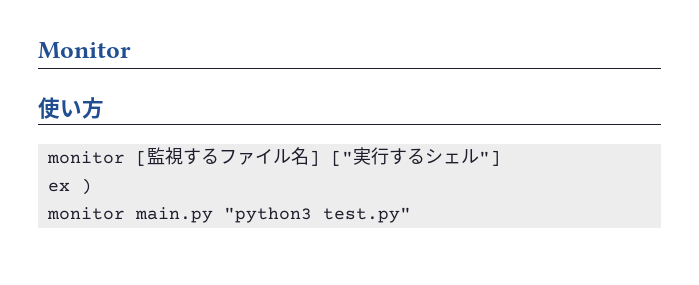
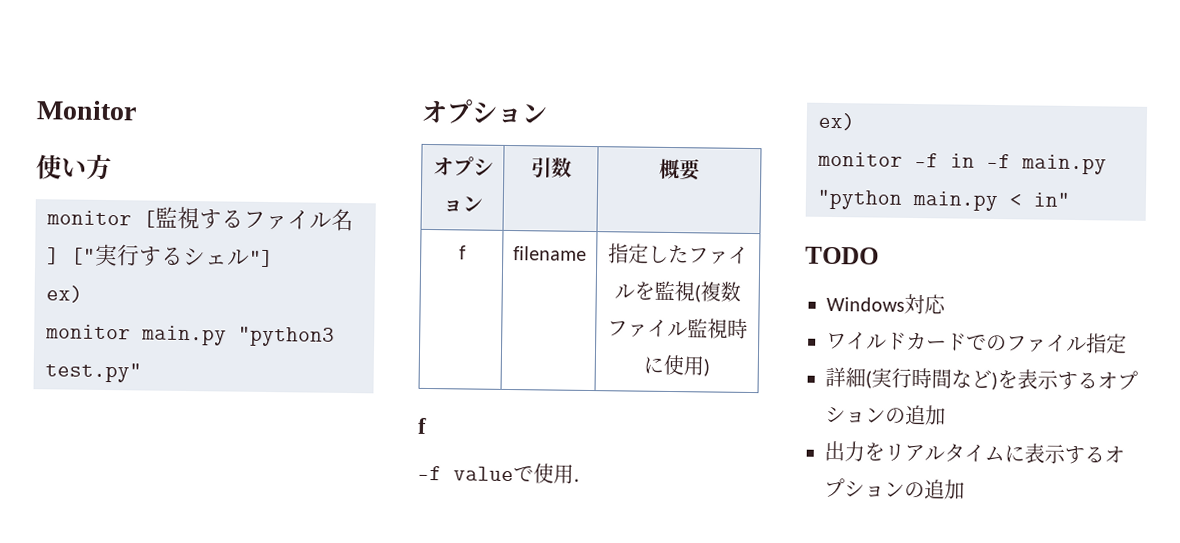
  monitor [監視するファイル名] ["実行するシェル"]
- ex )
+ ex)
  monitor main.py "python3 test.py"
+ オプション
+ オプション | 引数 | 概要
+ f | filename | 指定したファイルを監視(複数ファイル監視時に使用)
+ f
+ -f valueで使用．
+ ex)
+ monitor -f in -f main.py "python main.py < in"
+ TODO
+ Windows対応
+ ワイルドカードでのファイル指定
+ 詳細(実行時間など)を表示するオプションの追加
+ 出力をリアルタイムに表示するオプションの追加

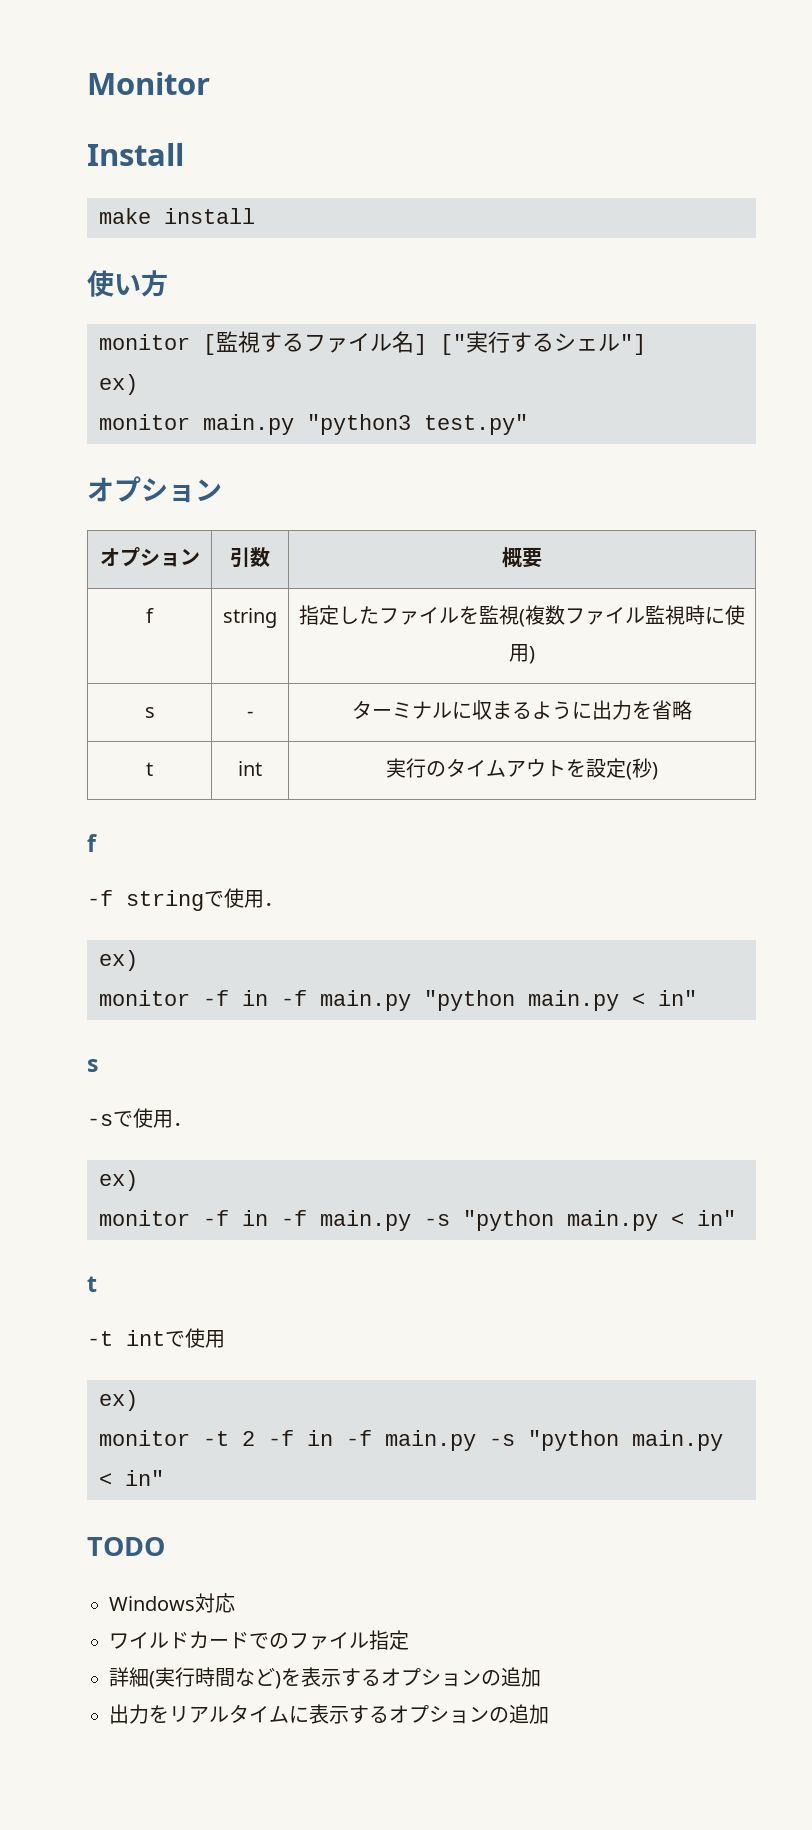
+ Install
+ make install
- f | filename | 指定したファイルを監視(複数ファイル監視時に使用)
+ f | string | 指定したファイルを監視(複数ファイル監視時に使用)
+ s | - | ターミナルに収まるように出力を省略
+ t | int | 実行のタイムアウトを設定(秒)
- -f valueで使用．
+ -f stringで使用．
  monitor -f in -f main.py "python main.py < in"
+ s
+ -sで使用．
+ ex)
+ monitor -f in -f main.py -s "python main.py < in"
+ t
+ -t intで使用
+ ex)
+ monitor -t 2 -f in -f main.py -s "python main.py < in"

